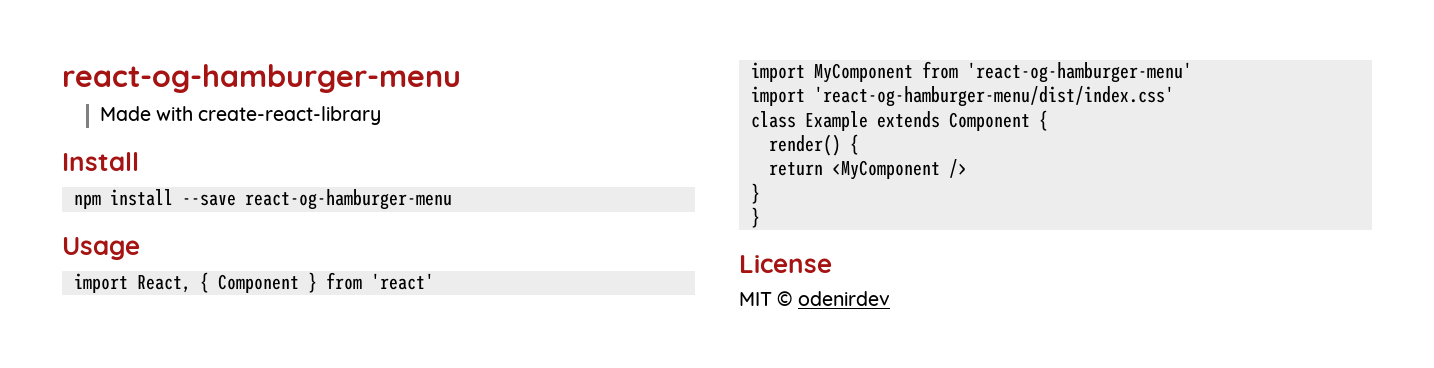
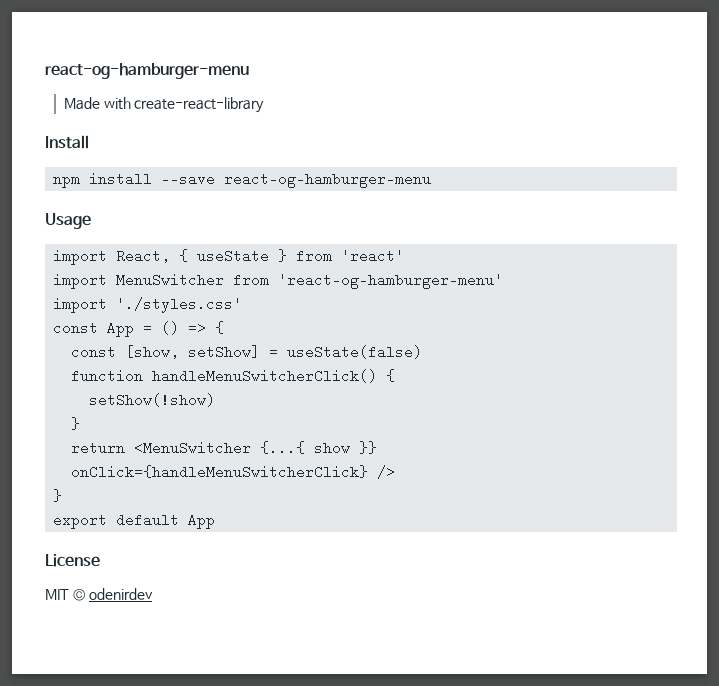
- import React, { Component } from 'react'
+ import React, { useState } from 'react'
- import MyComponent from 'react-og-hamburger-menu'
+ import MenuSwitcher from 'react-og-hamburger-menu'
- import 'react-og-hamburger-menu/dist/index.css'
- class Example extends Component {
- render() {
+ import './styles.css'
+ const App = () => {
+ const [show, setShow] = useState(false)
+ function handleMenuSwitcherClick() {
+ setShow(!show)
+ }
- return <MyComponent />
+ return <MenuSwitcher {...{ show }} onClick={handleMenuSwitcherClick} />
  }
- }
+ export default App

